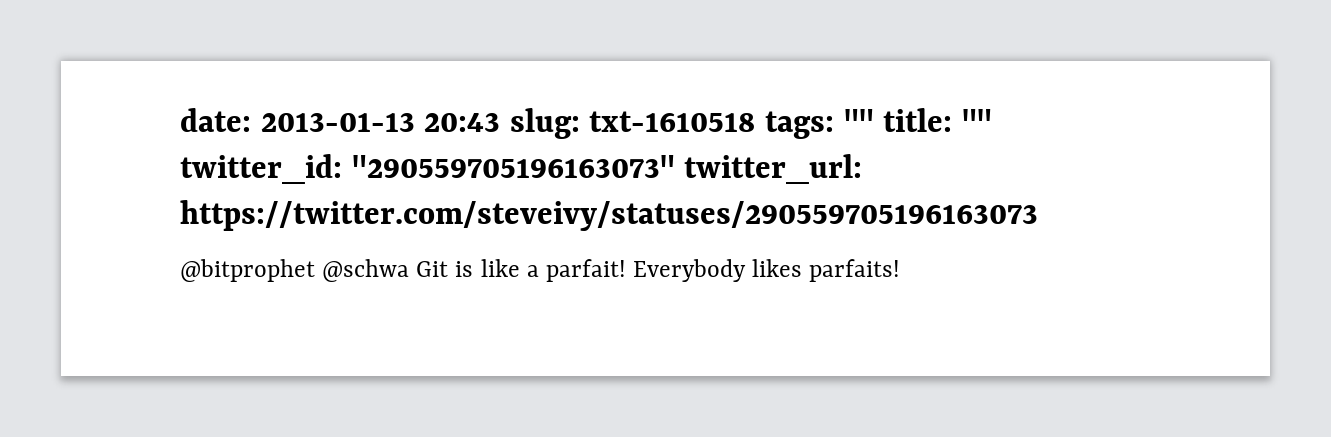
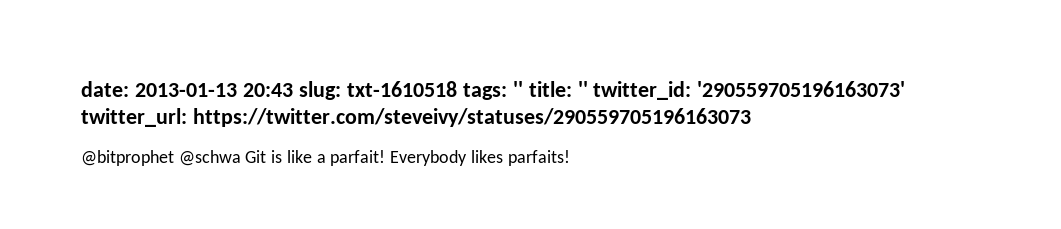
- date: 2013-01-13 20:43 slug: txt-1610518 tags: "" title: "" twitter_id: "290559705196163073" twitter_url: https://twitter.com/steveivy/statuses/290559705196163073
+ date: 2013-01-13 20:43 slug: txt-1610518 tags: '' title: '' twitter_id: '290559705196163073' twitter_url: https://twitter.com/steveivy/statuses/290559705196163073

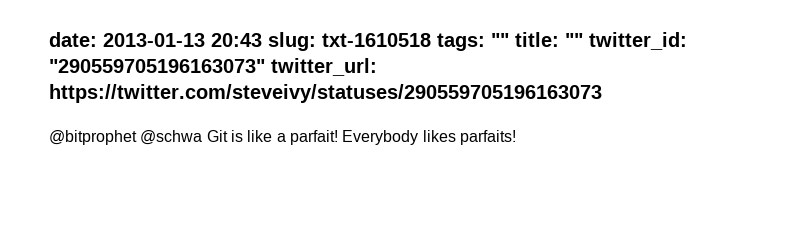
- date: 2013-01-13 20:43 slug: txt-1610518 tags: '' title: '' twitter_id: '290559705196163073' twitter_url: https://twitter.com/steveivy/statuses/290559705196163073
+ date: 2013-01-13 20:43 slug: txt-1610518 tags: "" title: "" twitter_id: "290559705196163073" twitter_url: https://twitter.com/steveivy/statuses/290559705196163073

